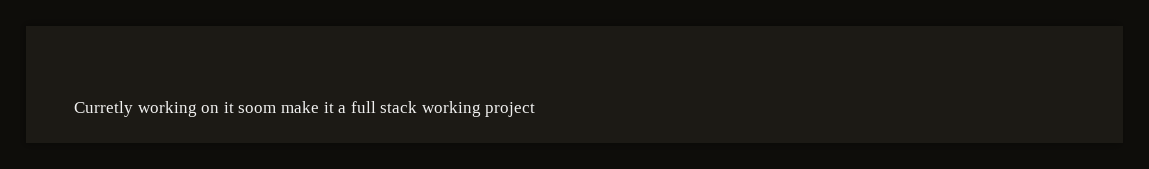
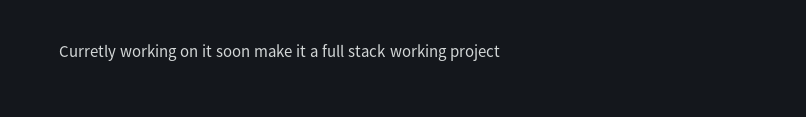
- Curretly working on it soom make it a full stack working project
+ Curretly working on it soon make it a full stack working project

